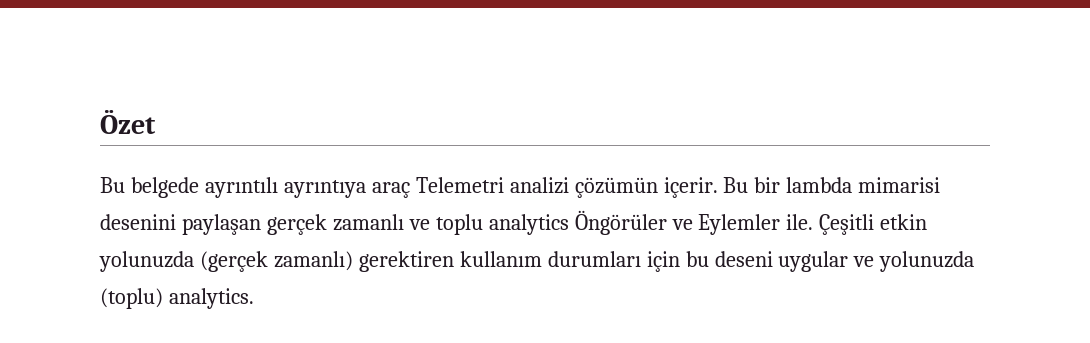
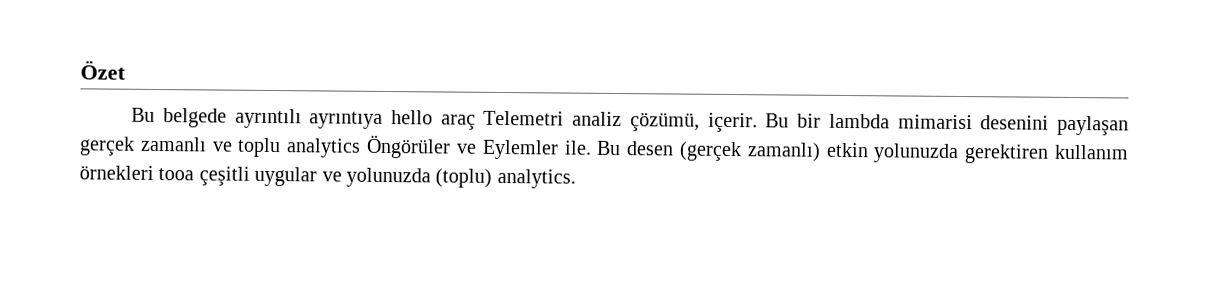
- Bu belgede ayrıntılı ayrıntıya araç Telemetri analizi çözümün içerir.
+ Bu belgede ayrıntılı ayrıntıya hello araç Telemetri analiz çözümü, içerir.
- Çeşitli etkin yolunuzda (gerçek zamanlı) gerektiren kullanım durumları için bu deseni uygular ve yolunuzda (toplu) analytics.
+ Bu desen (gerçek zamanlı) etkin yolunuzda gerektiren kullanım örnekleri tooa çeşitli uygular ve yolunuzda (toplu) analytics.

